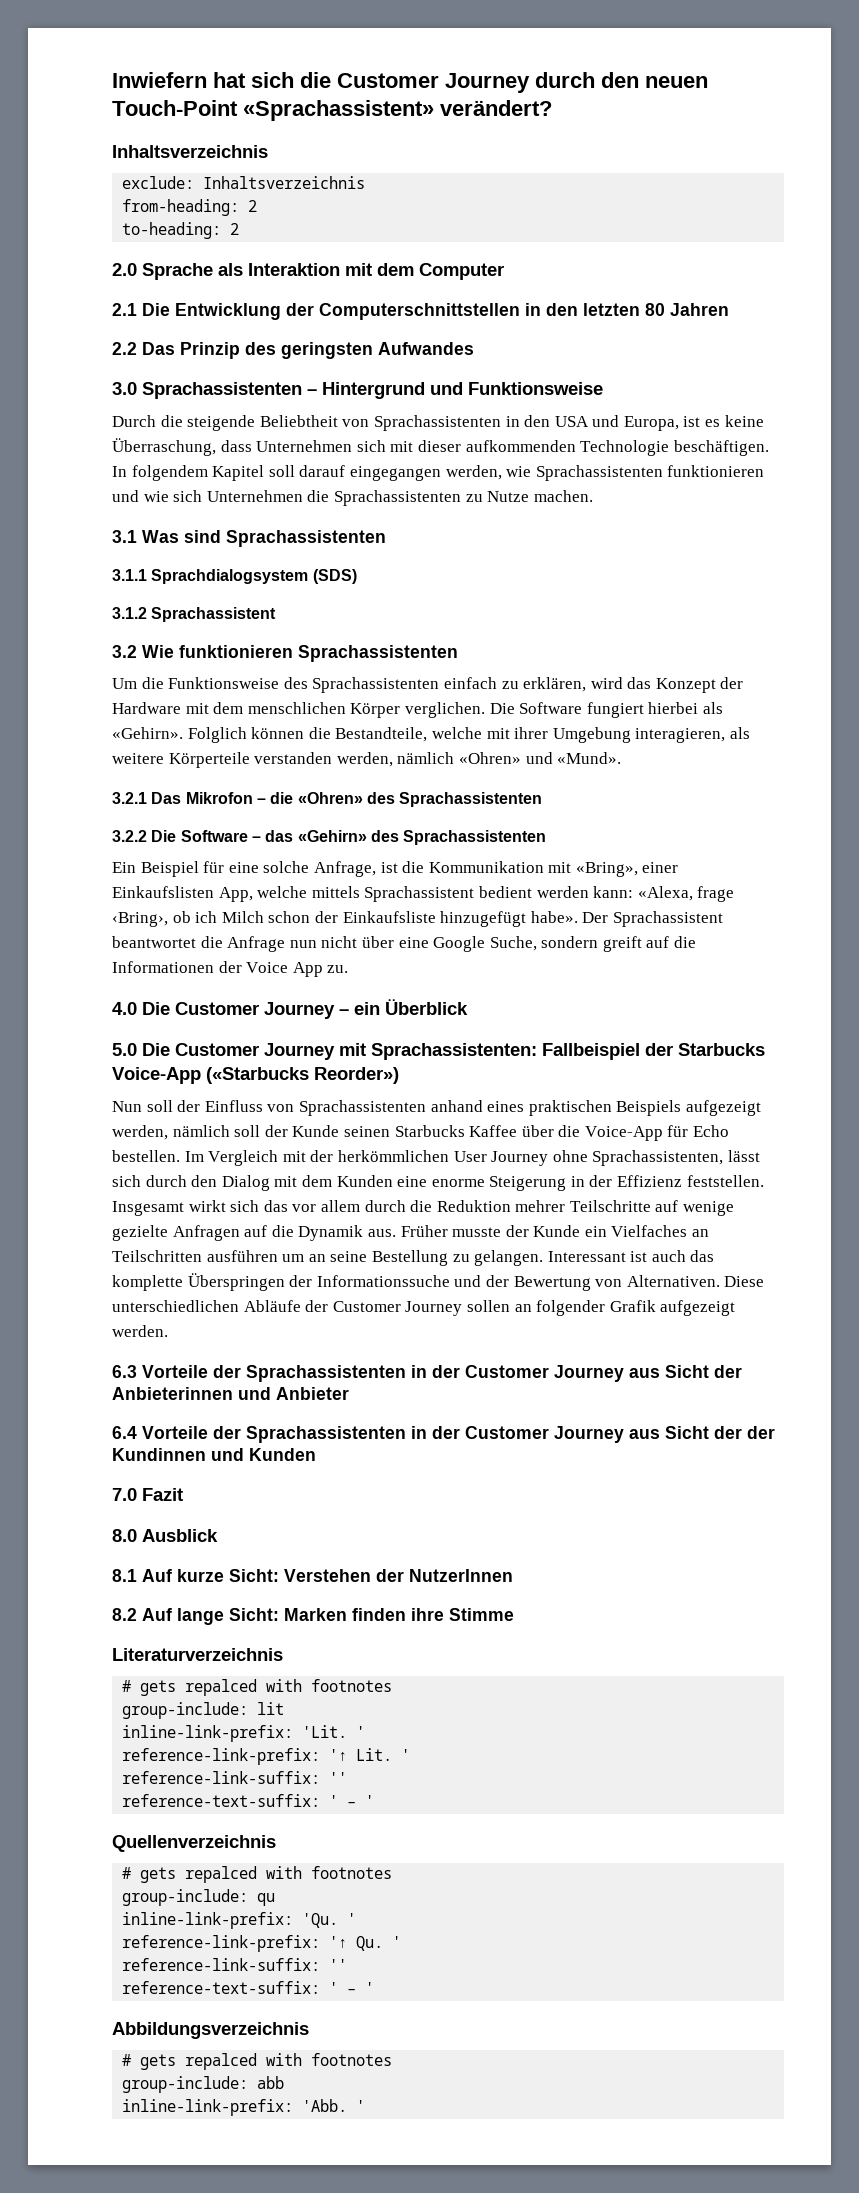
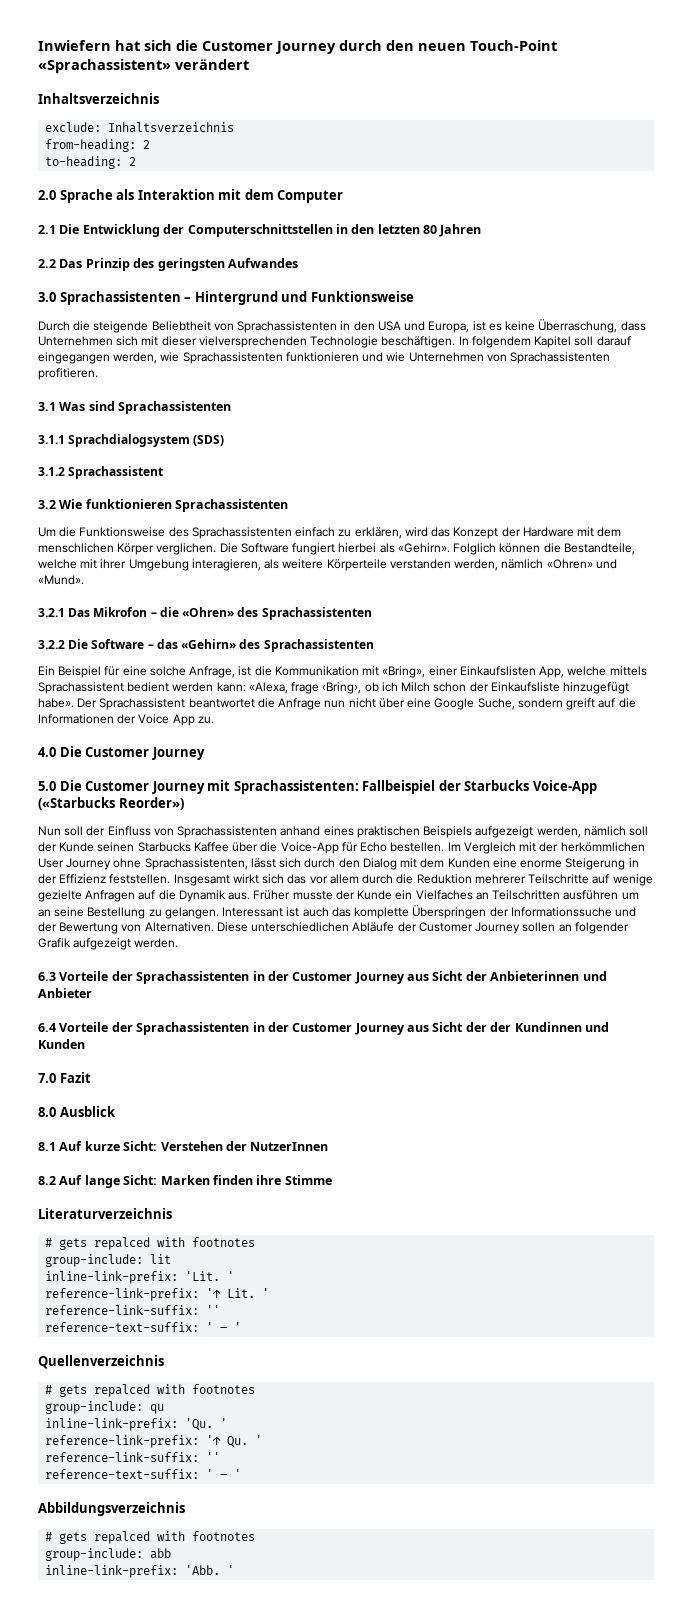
- Inwiefern hat sich die Customer Journey durch den neuen Touch-Point «Sprachassistent» verändert?
+ Inwiefern hat sich die Customer Journey durch den neuen Touch-Point «Sprachassistent» verändert
- Durch die steigende Beliebtheit von Sprachassistenten in den USA und Europa, ist es keine Überraschung, dass Unternehmen sich mit dieser aufkommenden Technologie beschäftigen.
+ Durch die steigende Beliebtheit von Sprachassistenten in den USA und Europa, ist es keine Überraschung, dass Unternehmen sich mit dieser vielversprechenden Technologie beschäftigen.
- In folgendem Kapitel soll darauf eingegangen werden, wie Sprachassistenten funktionieren und wie sich Unternehmen die Sprachassistenten zu Nutze machen.
+ In folgendem Kapitel soll darauf eingegangen werden, wie Sprachassistenten funktionieren und wie Unternehmen von Sprachassistenten profitieren.
- 4.0 Die Customer Journey – ein Überblick
+ 4.0 Die Customer Journey
- Insgesamt wirkt sich das vor allem durch die Reduktion mehrer Teilschritte auf wenige gezielte Anfragen auf die Dynamik aus.
+ Insgesamt wirkt sich das vor allem durch die Reduktion mehrerer Teilschritte auf wenige gezielte Anfragen auf die Dynamik aus.

